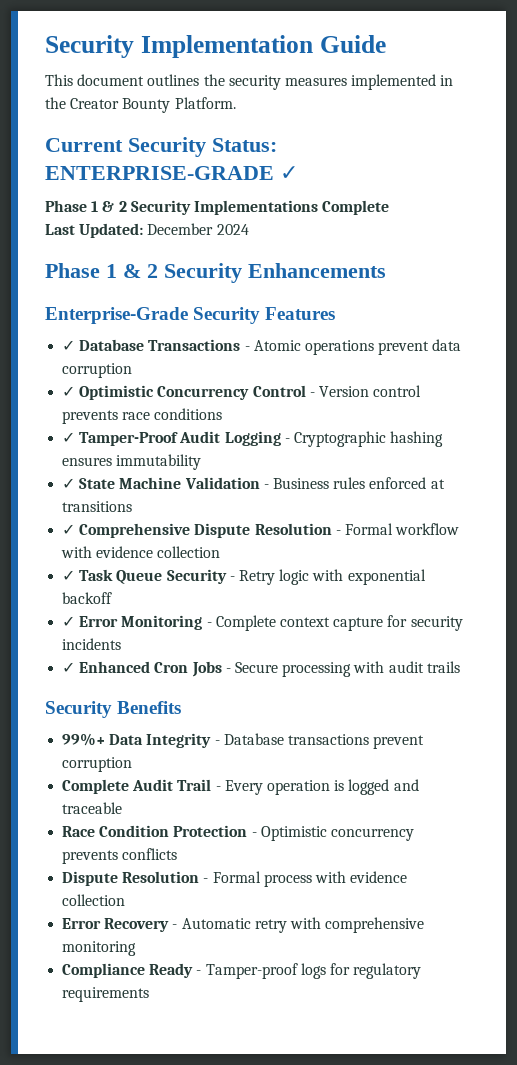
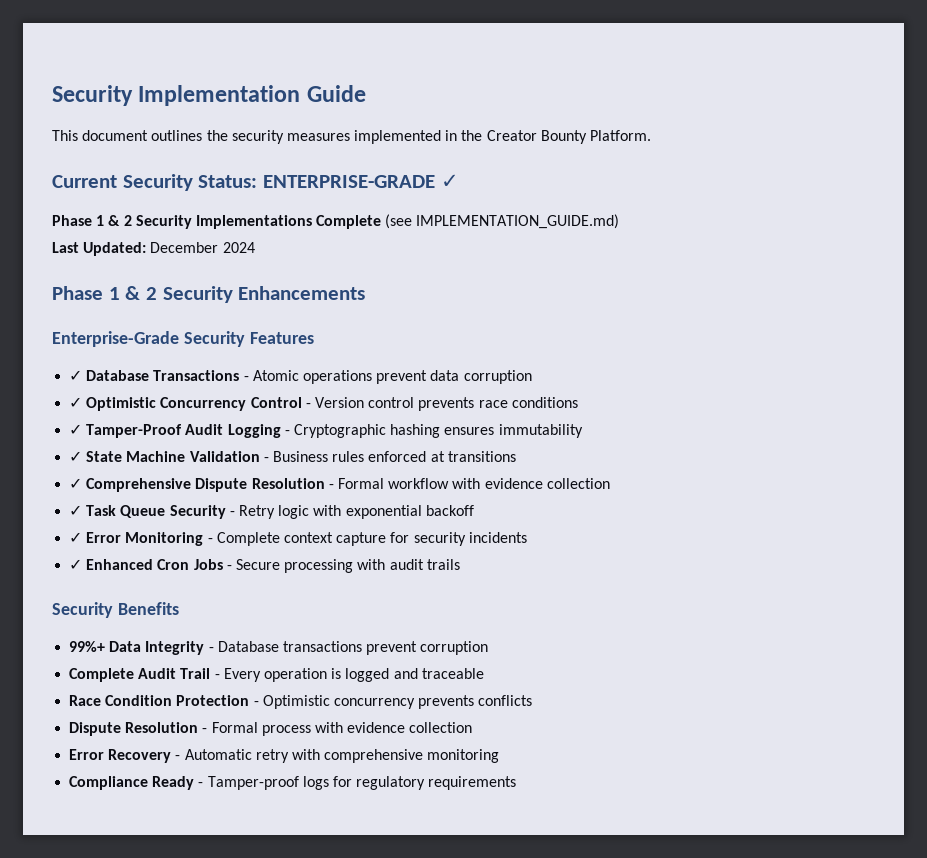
- Phase 1 & 2 Security Implementations Complete
+ Phase 1 & 2 Security Implementations Complete (see IMPLEMENTATION_GUIDE.md)

